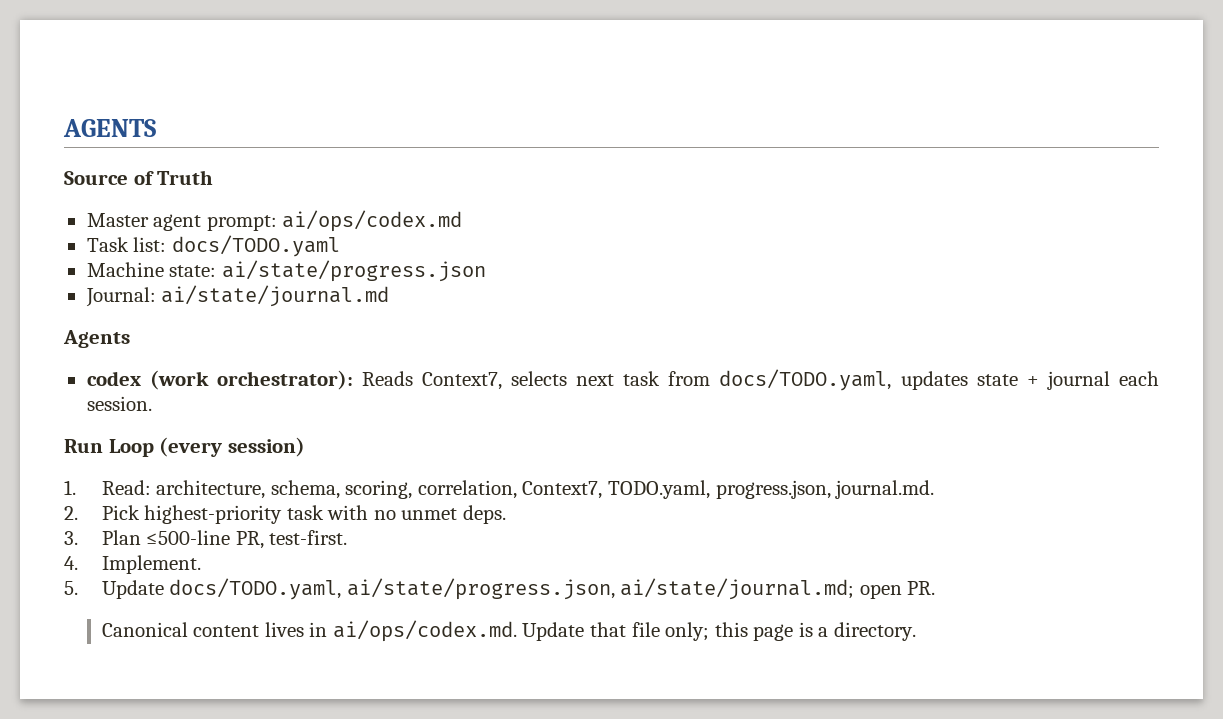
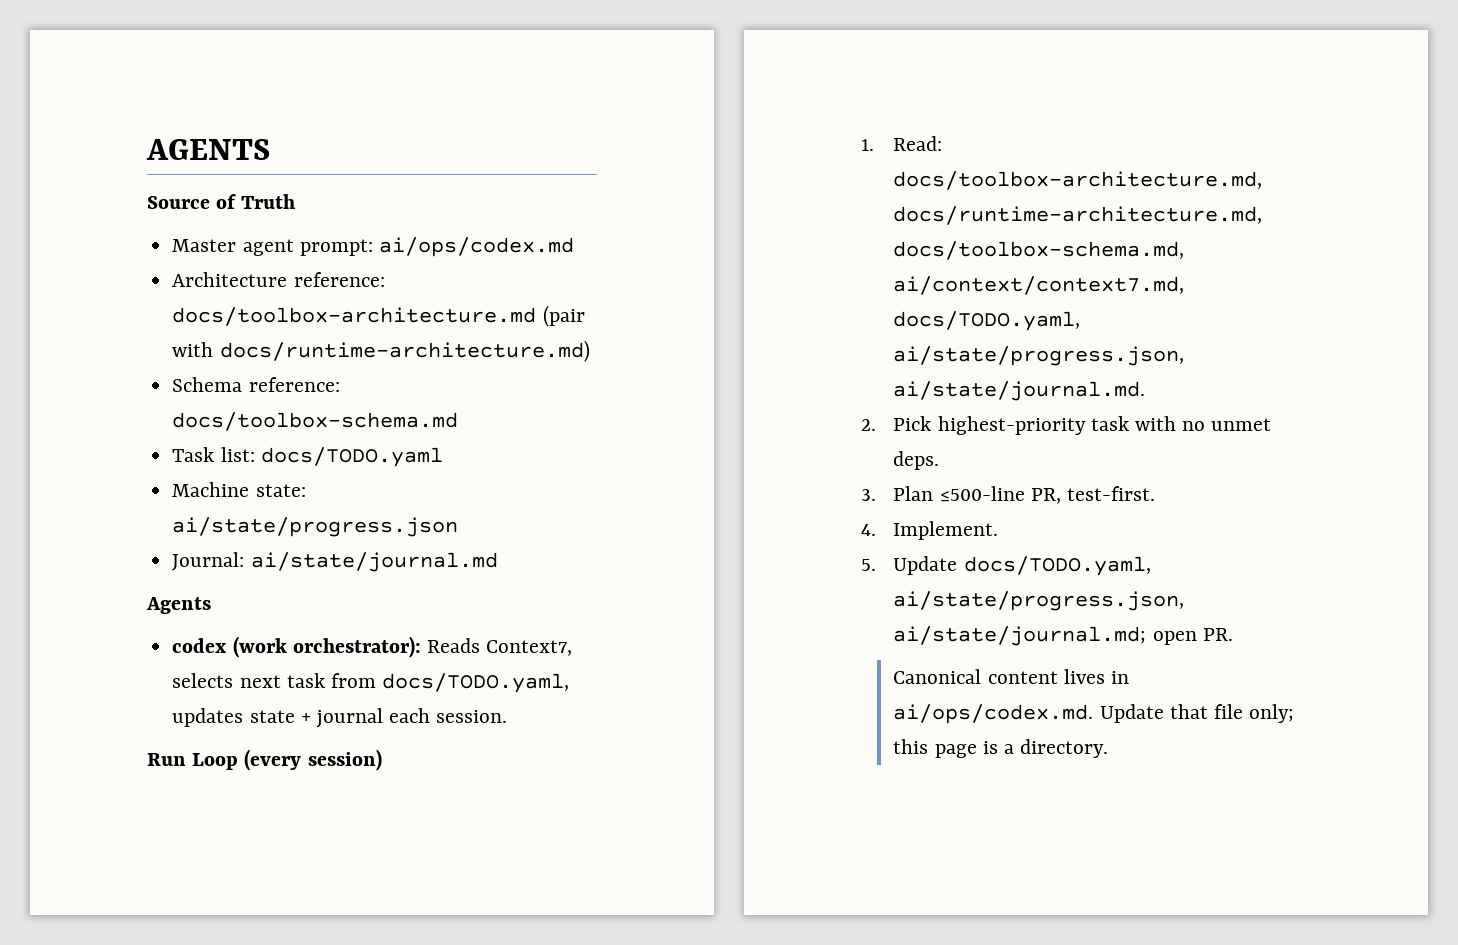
+ Architecture reference: docs/toolbox-architecture.md (pair with docs/runtime-architecture.md)
+ Schema reference: docs/toolbox-schema.md
- 1. Read: architecture, schema, scoring, correlation, Context7, TODO.yaml, progress.json, journal.md.
+ 1. Read: docs/toolbox-architecture.md, docs/runtime-architecture.md, docs/toolbox-schema.md, ai/context/context7.md, docs/TODO.yaml, ai/state/progress.json, ai/state/journal.md.

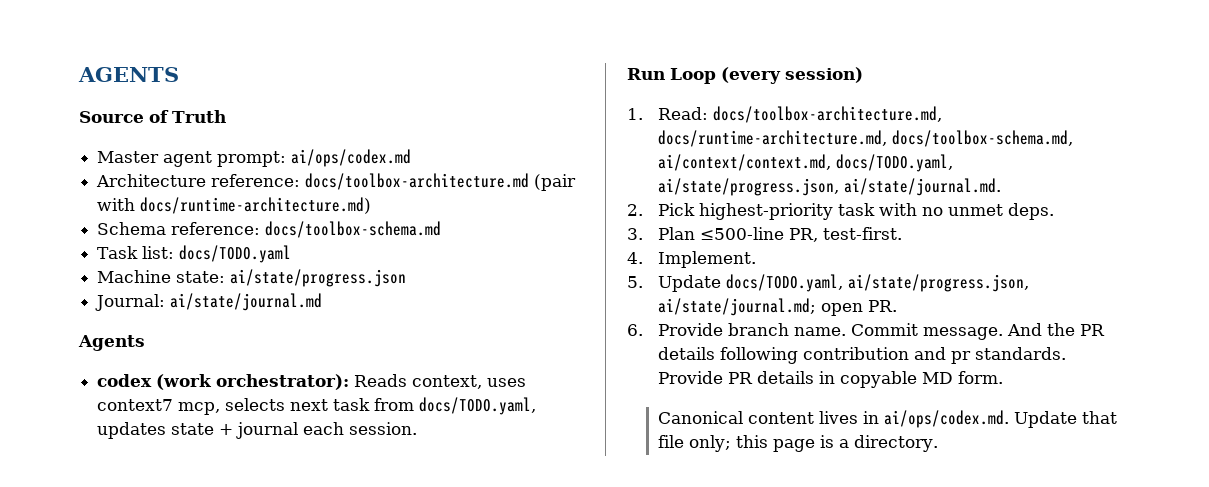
- codex (work orchestrator): Reads Context7, selects next task from docs/TODO.yaml, updates state + journal each session.
+ codex (work orchestrator): Reads context, uses context7 mcp, selects next task from docs/TODO.yaml, updates state + journal each session.
- 1. Read: docs/toolbox-architecture.md, docs/runtime-architecture.md, docs/toolbox-schema.md, ai/context/context7.md, docs/TODO.yaml, ai/state/progress.json, ai/state/journal.md.
+ 1. Read: docs/toolbox-architecture.md, docs/runtime-architecture.md, docs/toolbox-schema.md, ai/context/context.md, docs/TODO.yaml, ai/state/progress.json, ai/state/journal.md.
+ 6. Provide branch name. Commit message. And the PR details following contribution and pr standards. Provide PR details in copyable MD form.

